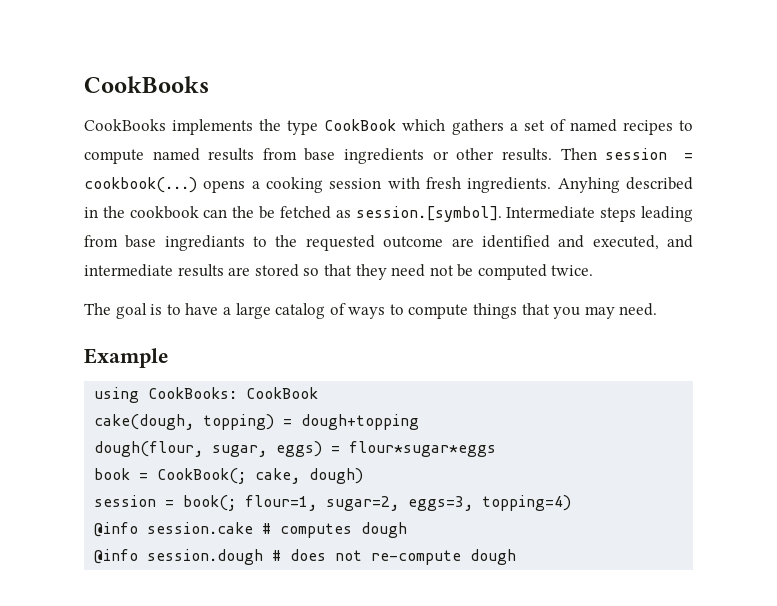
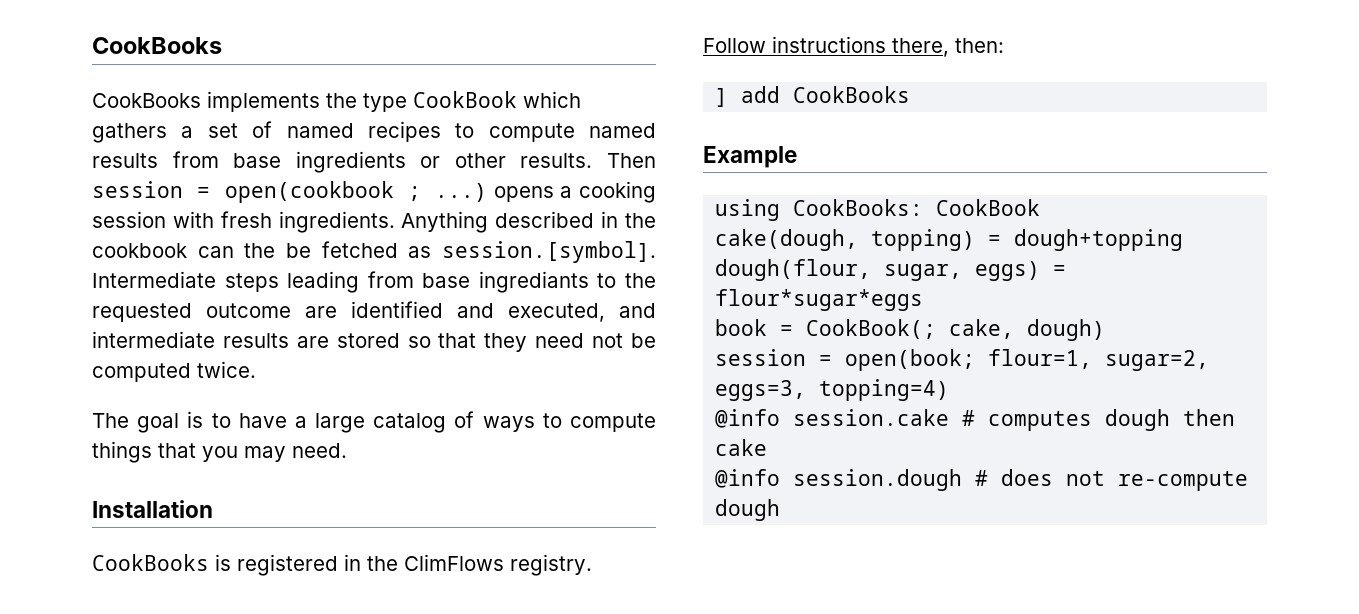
- Then session = cookbook(...) opens a cooking session with fresh ingredients.
+ Then session = open(cookbook ; ...) opens a cooking session with fresh ingredients.
- Anyhing described in the cookbook can the be fetched as session.[symbol]. Intermediate steps leading from base ingrediants to the requested outcome are identified and executed, and intermediate results are stored so that they need not be computed twice.
+ Anything described in the cookbook can the be fetched as session.[symbol]. Intermediate steps leading from base ingrediants to the requested outcome are identified and executed, and intermediate results are stored so that they need not be computed twice.
+ Installation
+ CookBooks is registered in the ClimFlows registry. Follow instructions there, then:
+ ] add CookBooks
- session = book(; flour=1, sugar=2, eggs=3, topping=4)
+ session = open(book; flour=1, sugar=2, eggs=3, topping=4)
- @info session.cake # computes dough
+ @info session.cake # computes dough then cake

